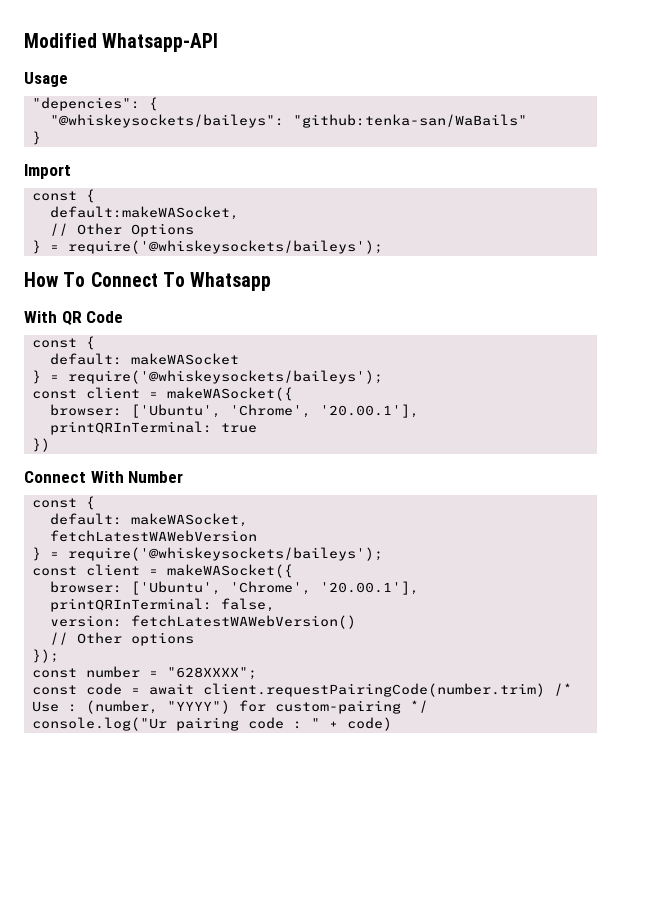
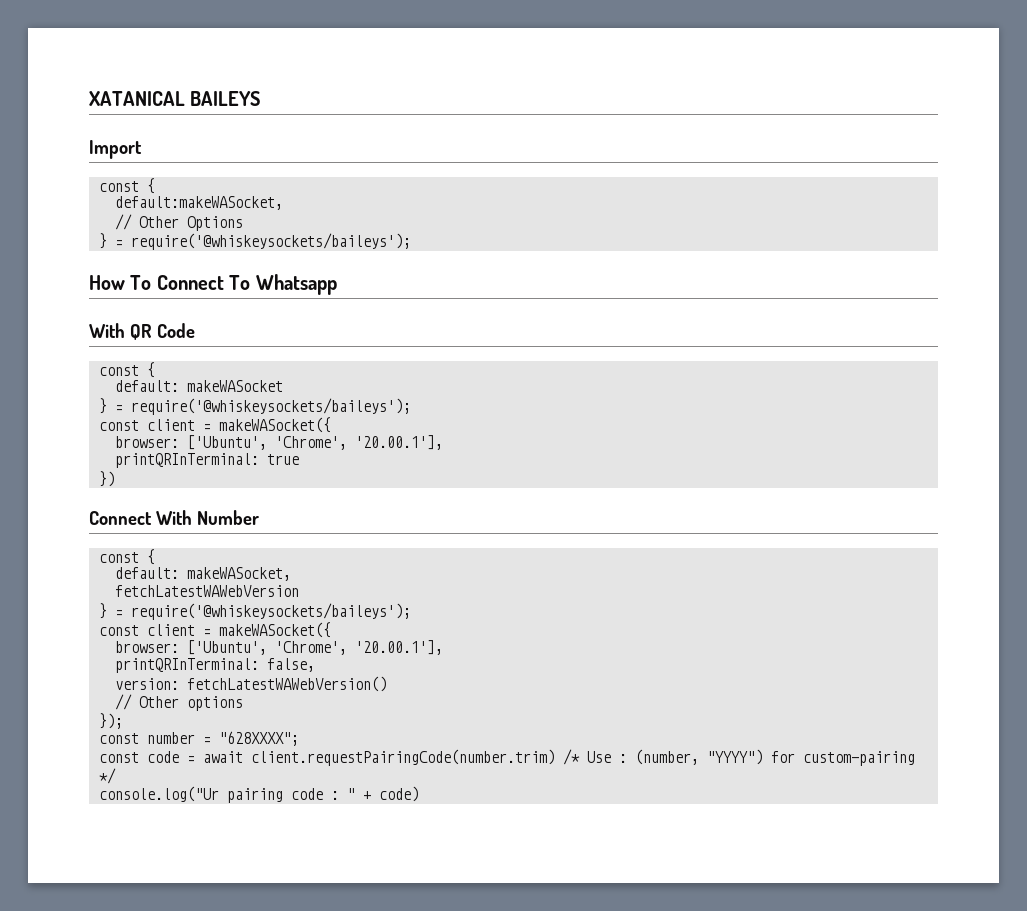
- Modified Whatsapp-API
- Usage
- "depencies": {
- "@whiskeysockets/baileys": "github:tenka-san/WaBails"
- }
+ XATANICAL BAILEYS

